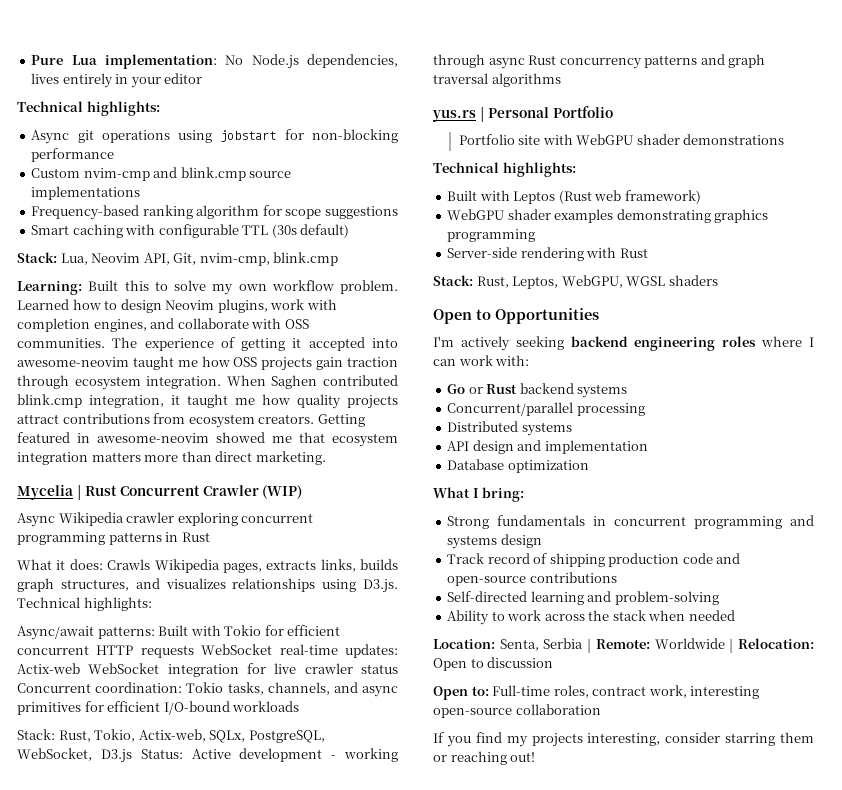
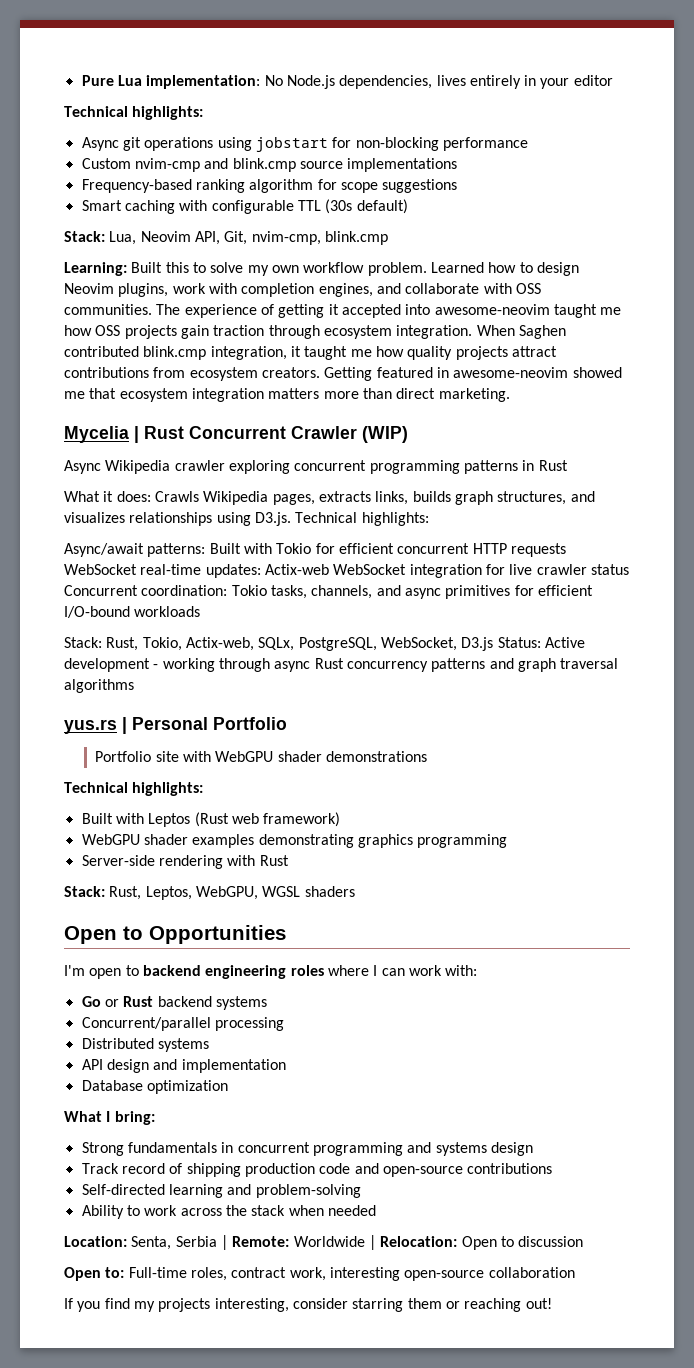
- I'm actively seeking backend engineering roles where I can work with:
+ I'm open to backend engineering roles where I can work with:

